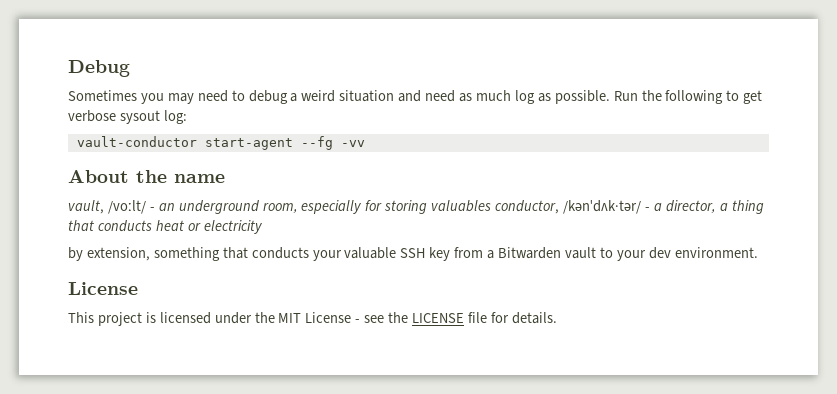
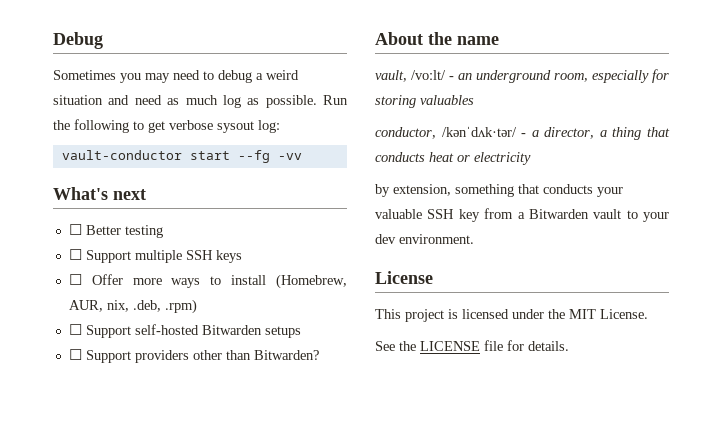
- vault-conductor start-agent --fg -vv
+ vault-conductor start --fg -vv
+ What's next
+ ☐ Better testing
+ ☐ Support multiple SSH keys
+ ☐ Offer more ways to install (Homebrew, AUR, nix, .deb, .rpm)
+ ☐ Support self-hosted Bitwarden setups
+ ☐ Support providers other than Bitwarden?
- vault, /voːlt/ - an underground room, especially for storing valuables conductor, /kənˈdʌk·tər/ - a director, a thing that conducts heat or electricity
+ vault, /voːlt/ - an underground room, especially for storing valuables
+ conductor, /kənˈdʌk·tər/ - a director, a thing that conducts heat or electricity
- This project is licensed under the MIT License - see the LICENSE file for details.
+ This project is licensed under the MIT License.
+ See the LICENSE file for details.

